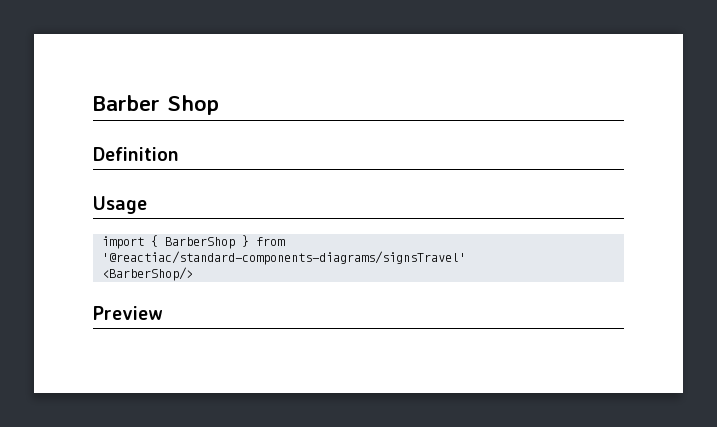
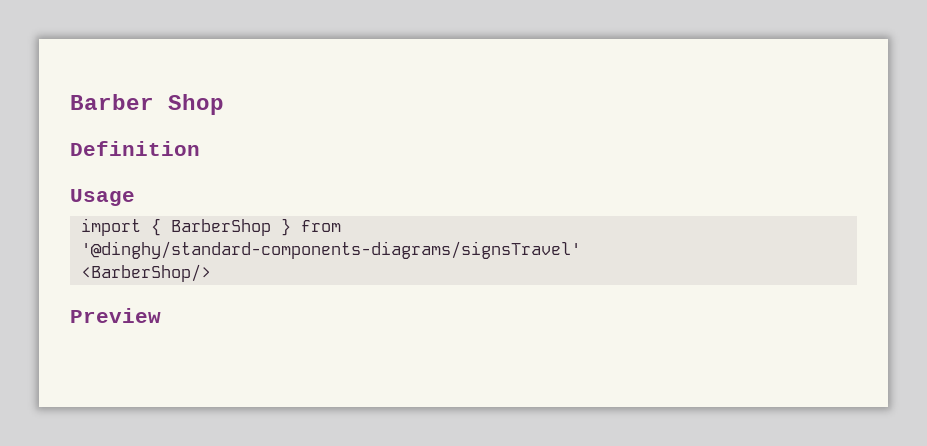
- import { BarberShop } from '@reactiac/standard-components-diagrams/signsTravel'
+ import { BarberShop } from '@dinghy/standard-components-diagrams/signsTravel'

